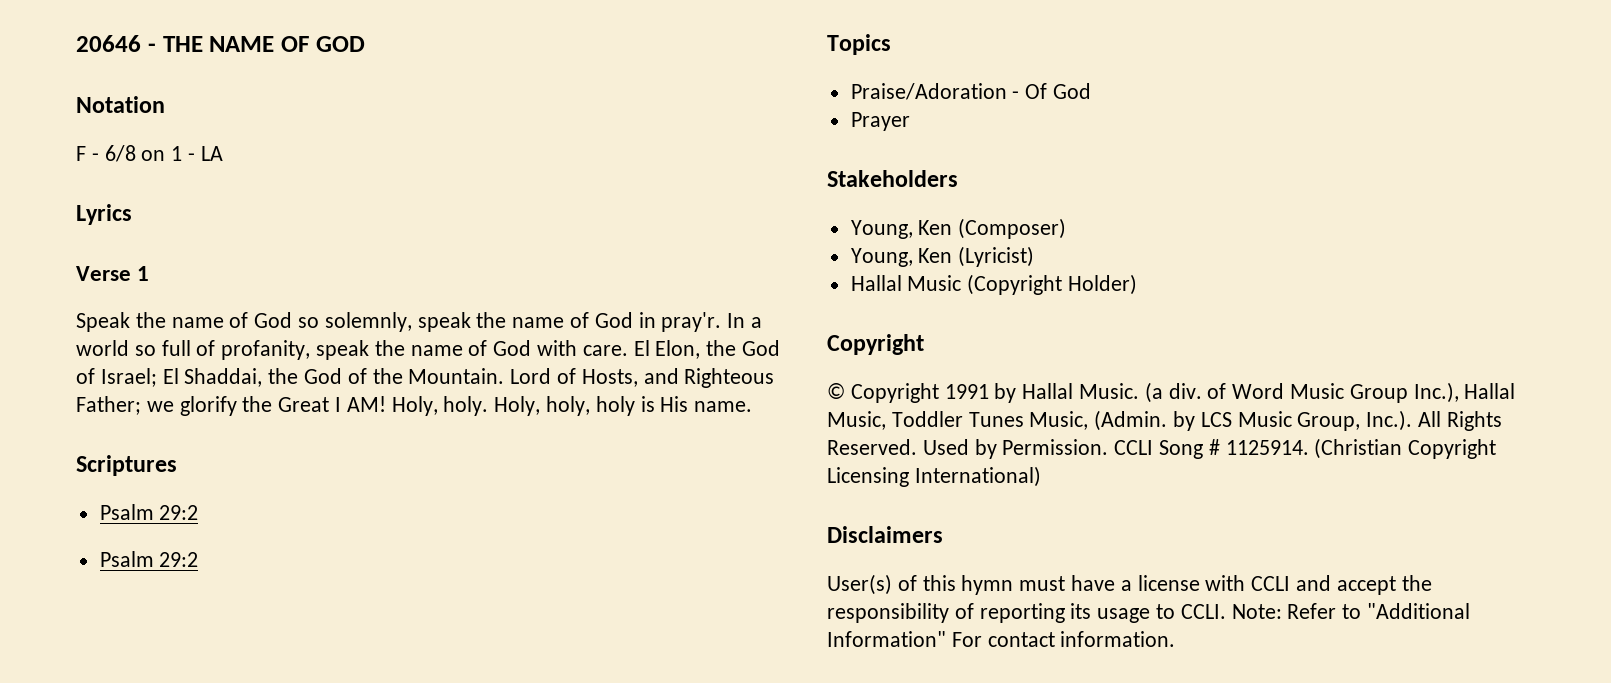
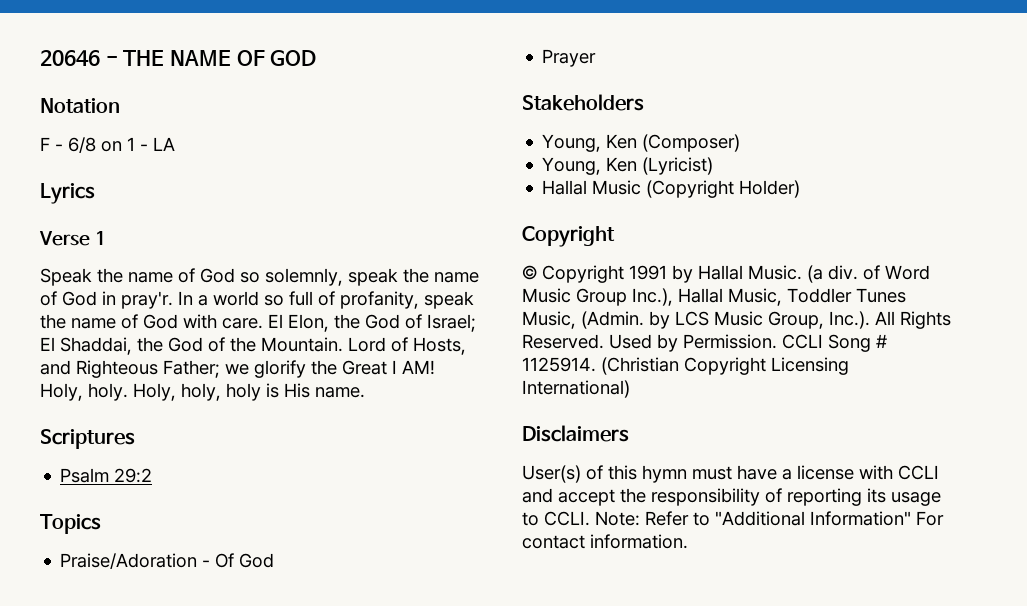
  Scriptures
- Psalm 29:2

